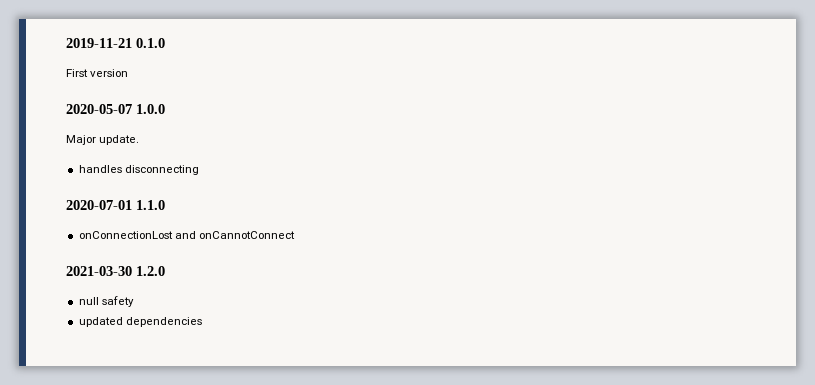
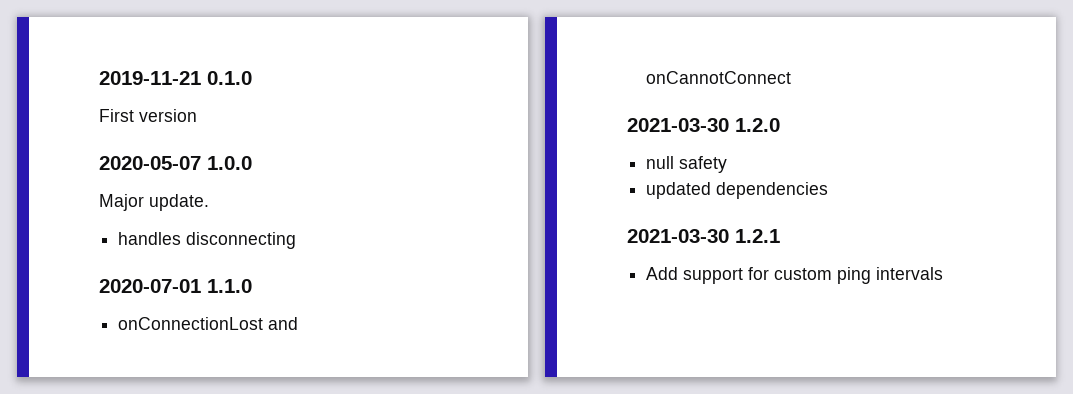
+ 2021-03-30 1.2.1
+ Add support for custom ping intervals

